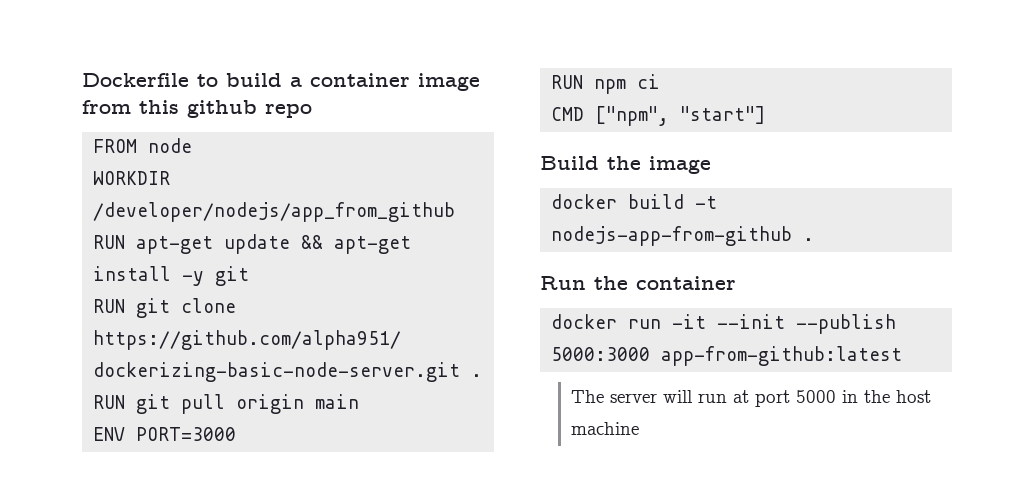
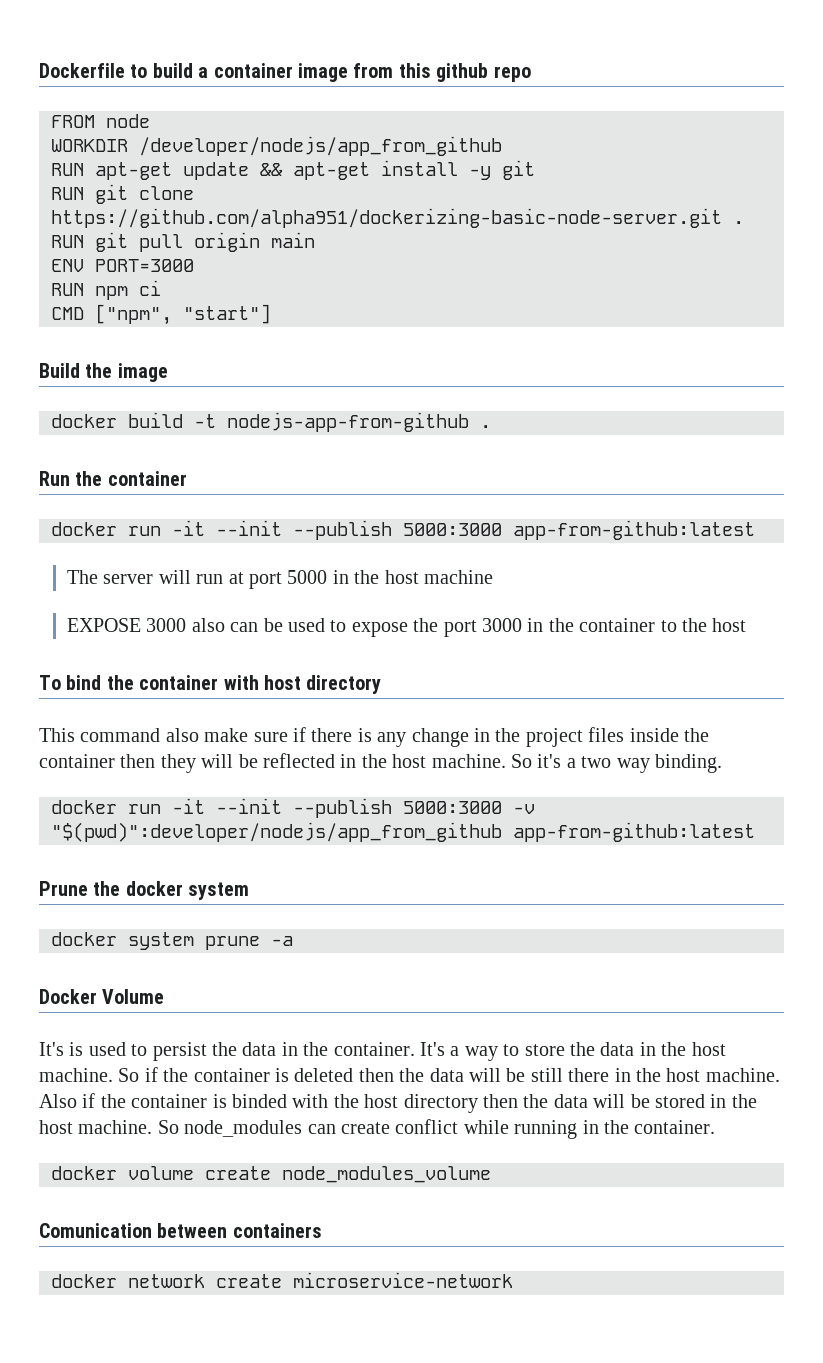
+ EXPOSE 3000 also can be used to expose the port 3000 in the container to the host
+ To bind the container with host directory
+ This command also make sure if there is any change in the project files inside the container then they will be reflected in the host machine. So it's a two way binding.
+ docker run -it --init --publish 5000:3000 -v "$(pwd)":developer/nodejs/app_from_github app-from-github:latest
+ Prune the docker system
+ docker system prune -a
+ Docker Volume
+ It's is used to persist the data in the container. It's a way to store the data in the host machine. So if the container is deleted then the data will be still there in the host machine. Also if the container is binded with the host directory then the data will be stored in the host machine. So node_modules can create conflict while running in the container.
+ docker volume create node_modules_volume
+ Comunication between containers
+ docker network create microservice-network

